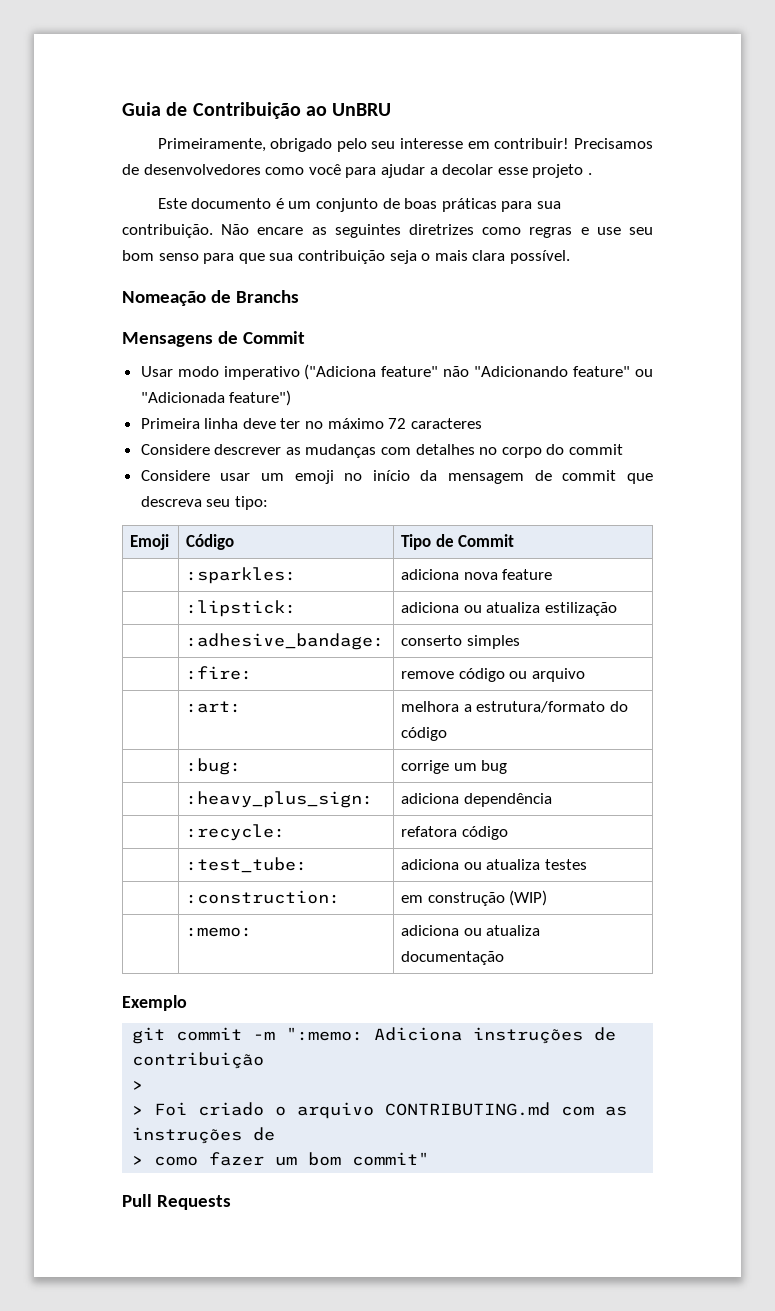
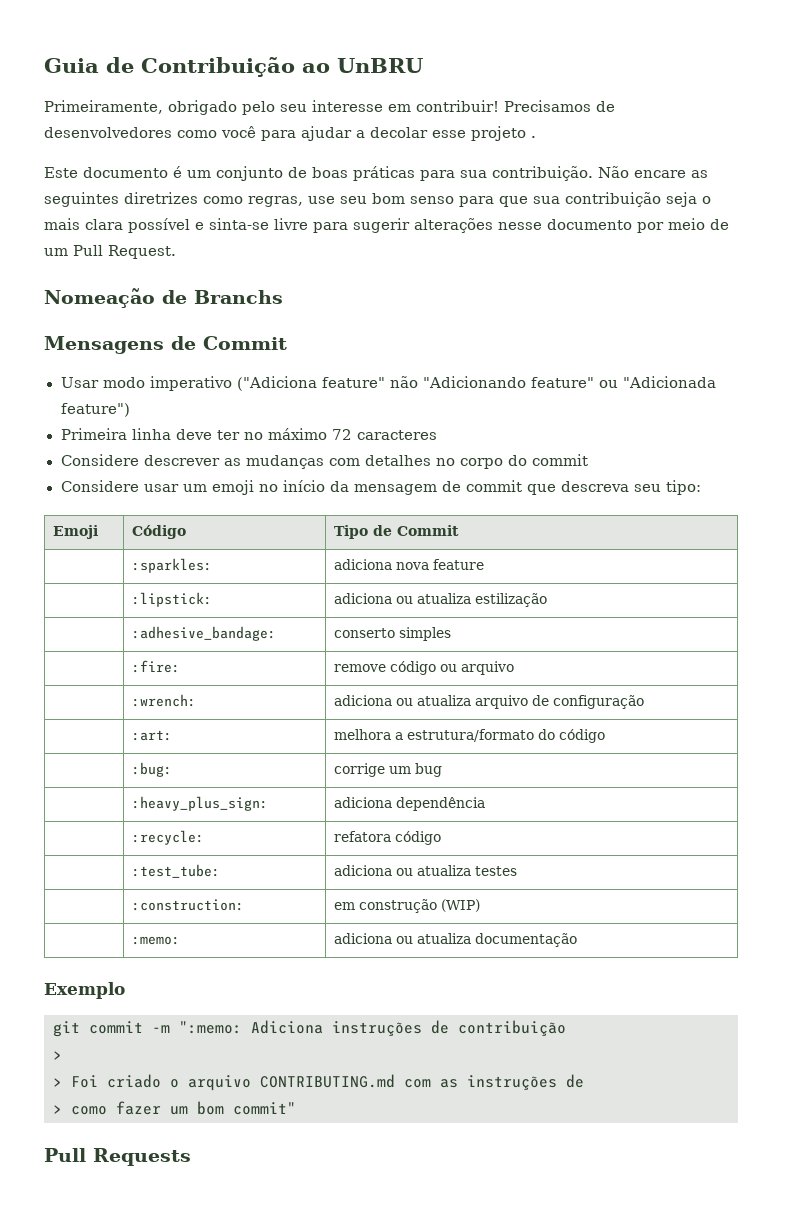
- Não encare as seguintes diretrizes como regras e use seu bom senso para que sua contribuição seja o mais clara possível.
+ Não encare as seguintes diretrizes como regras, use seu bom senso para que sua contribuição seja o mais clara possível e sinta-se livre para sugerir alterações nesse documento por meio de um Pull Request.
+ | :wrench: | adiciona ou atualiza arquivo de configuração

